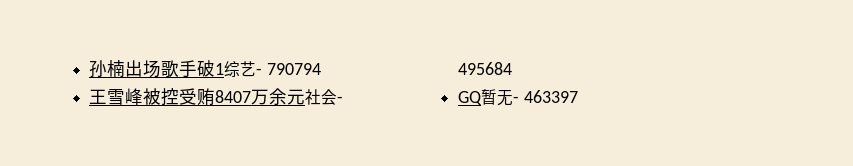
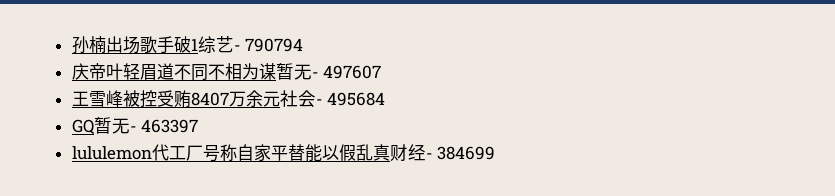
+ 庆帝叶轻眉道不同不相为谋暂无- 497607
+ lululemon代工厂号称自家平替能以假乱真财经- 384699

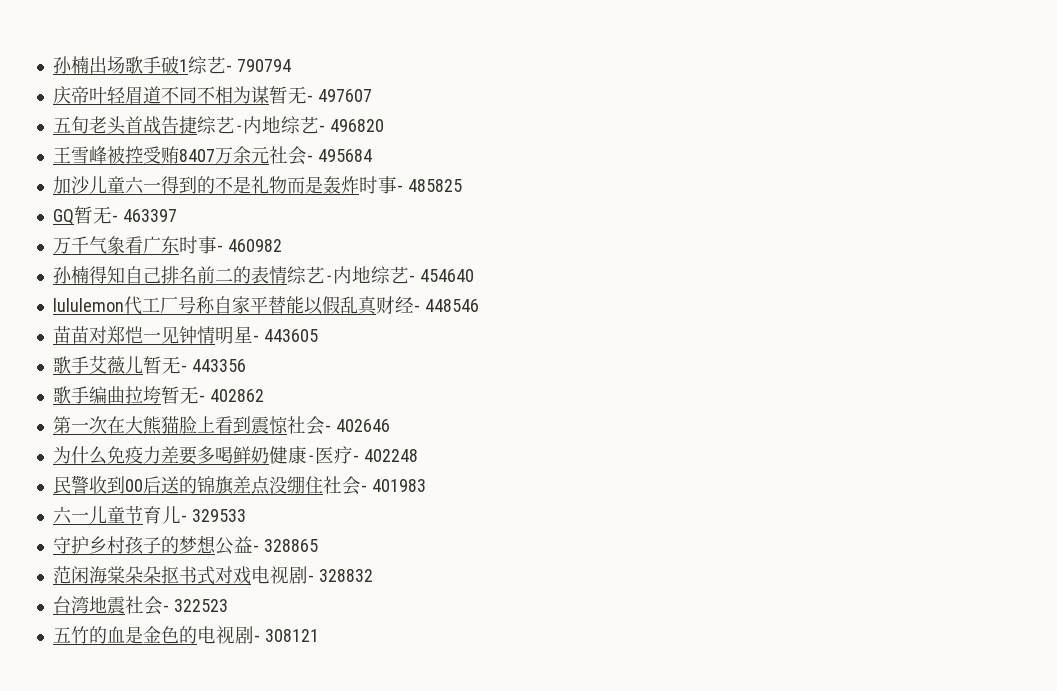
+ 五旬老头首战告捷综艺-内地综艺- 496820
+ 加沙儿童六一得到的不是礼物而是轰炸时事- 485825
  GQ暂无- 463397
+ 万千气象看广东时事- 460982
+ 孙楠得知自己排名前二的表情综艺-内地综艺- 454640
- lululemon代工厂号称自家平替能以假乱真财经- 384699
+ lululemon代工厂号称自家平替能以假乱真财经- 448546
+ 苗苗对郑恺一见钟情明星- 443605
+ 歌手艾薇儿暂无- 443356
+ 歌手编曲拉垮暂无- 402862
+ 第一次在大熊猫脸上看到震惊社会- 402646
+ 为什么免疫力差要多喝鲜奶健康-医疗- 402248
+ 民警收到00后送的锦旗差点没绷住社会- 401983
+ 六一儿童节育儿- 329533
+ 守护乡村孩子的梦想公益- 328865
+ 范闲海棠朵朵抠书式对戏电视剧- 328832
+ 台湾地震社会- 322523
+ 五竹的血是金色的电视剧- 308121

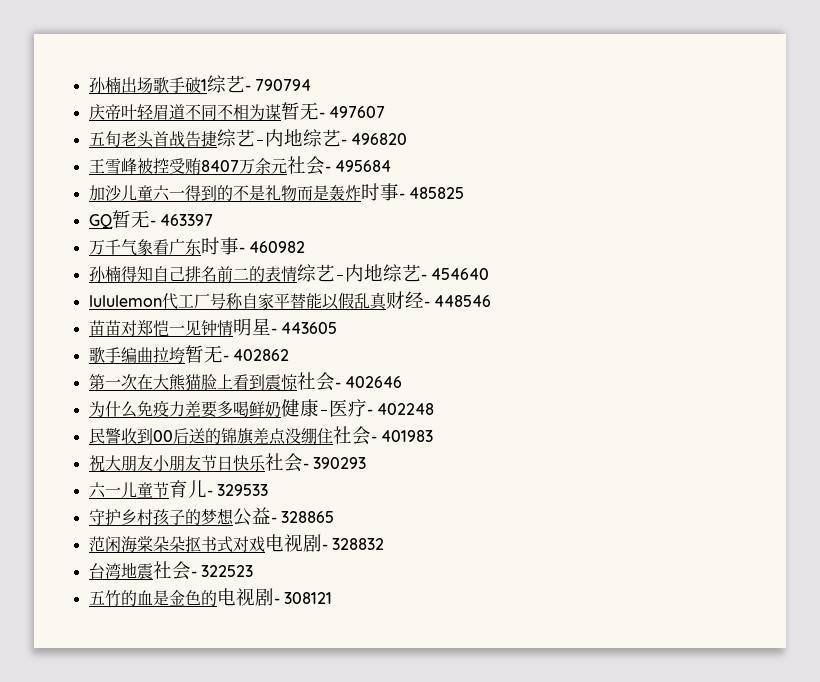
- 歌手艾薇儿暂无- 443356
+ 祝大朋友小朋友节日快乐社会- 390293

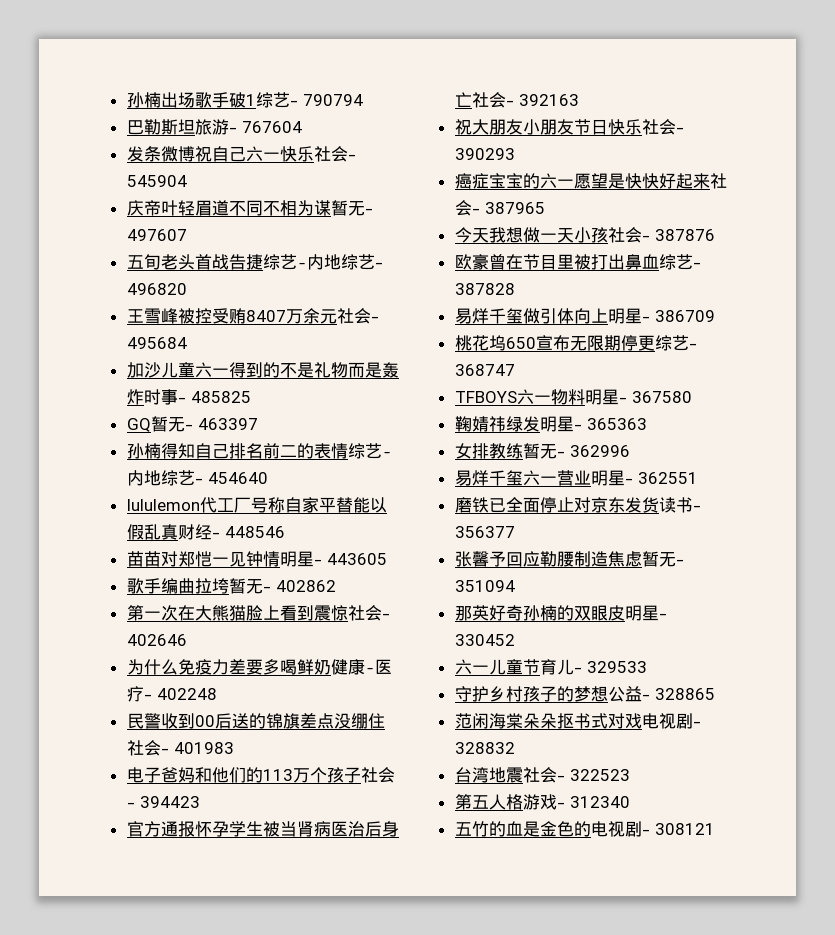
+ 巴勒斯坦旅游- 767604
+ 发条微博祝自己六一快乐社会- 545904
- 万千气象看广东时事- 460982
+ 电子爸妈和他们的113万个孩子社会- 394423
+ 官方通报怀孕学生被当肾病医治后身亡社会- 392163
+ 癌症宝宝的六一愿望是快快好起来社会- 387965
+ 今天我想做一天小孩社会- 387876
+ 欧豪曾在节目里被打出鼻血综艺- 387828
+ 易烊千玺做引体向上明星- 386709
+ 桃花坞650宣布无限期停更综艺- 368747
+ TFBOYS六一物料明星- 367580
+ 鞠婧祎绿发明星- 365363
+ 女排教练暂无- 362996
+ 易烊千玺六一营业明星- 362551
+ 磨铁已全面停止对京东发货读书- 356377
+ 张馨予回应勒腰制造焦虑暂无- 351094
+ 那英好奇孙楠的双眼皮明星- 330452
+ 第五人格游戏- 312340

